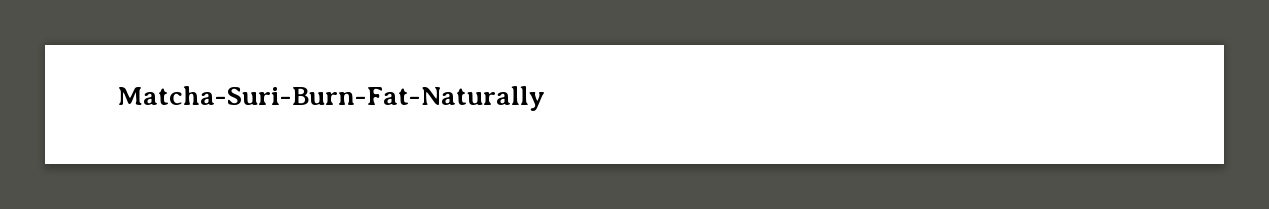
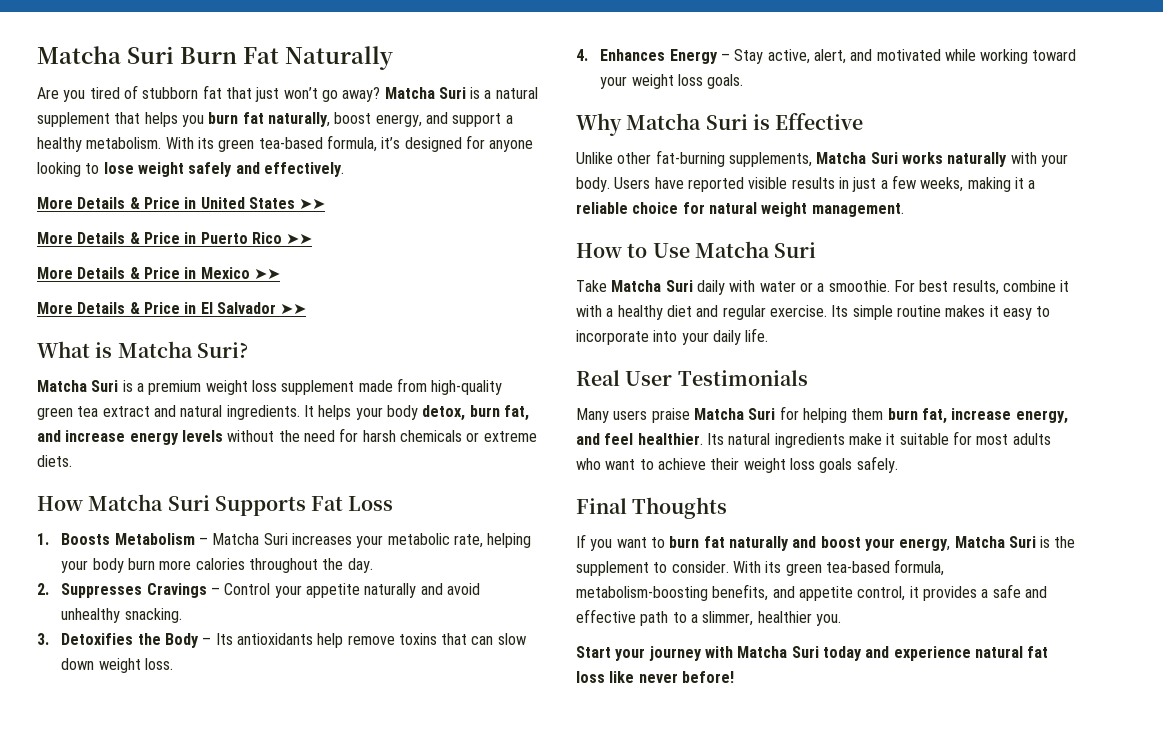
- Matcha-Suri-Burn-Fat-Naturally
+ Matcha Suri Burn Fat Naturally
+ Are you tired of stubborn fat that just won’t go away? Matcha Suri is a natural supplement that helps you burn fat naturally, boost energy, and support a healthy metabolism. With its green tea-based formula, it’s designed for anyone looking to lose weight safely and effectively.
+ More Details & Price in United States ➤➤
+ More Details & Price in Puerto Rico ➤➤
+ More Details & Price in Mexico ➤➤
+ More Details & Price in El Salvador ➤➤
+ What is Matcha Suri?
+ Matcha Suri is a premium weight loss supplement made from high-quality green tea extract and natural ingredients. It helps your body detox, burn fat, and increase energy levels without the need for harsh chemicals or extreme diets.
+ How Matcha Suri Supports Fat Loss
+ 1. Boosts Metabolism – Matcha Suri increases your metabolic rate, helping your body burn more calories throughout the day.
+ 2. Suppresses Cravings – Control your appetite naturally and avoid unhealthy snacking.
+ 3. Detoxifies the Body – Its antioxidants help remove toxins that can slow down weight loss.
+ 4. Enhances Energy – Stay active, alert, and motivated while working toward your weight loss goals.
+ Why Matcha Suri is Effective
+ Unlike other fat-burning supplements, Matcha Suri works naturally with your body. Users have reported visible results in just a few weeks, making it a reliable choice for natural weight management.
+ How to Use Matcha Suri
+ Take Matcha Suri daily with water or a smoothie. For best results, combine it with a healthy diet and regular exercise. Its simple routine makes it easy to incorporate into your daily life.
+ Real User Testimonials
+ Many users praise Matcha Suri for helping them burn fat, increase energy, and feel healthier. Its natural ingredients make it suitable for most adults who want to achieve their weight loss goals safely.
+ Final Thoughts
+ If you want to burn fat naturally and boost your energy, Matcha Suri is the supplement to consider. With its green tea-based formula, metabolism-boosting benefits, and appetite control, it provides a safe and effective path to a slimmer, healthier you.
+ Start your journey with Matcha Suri today and experience natural fat loss like never before!

